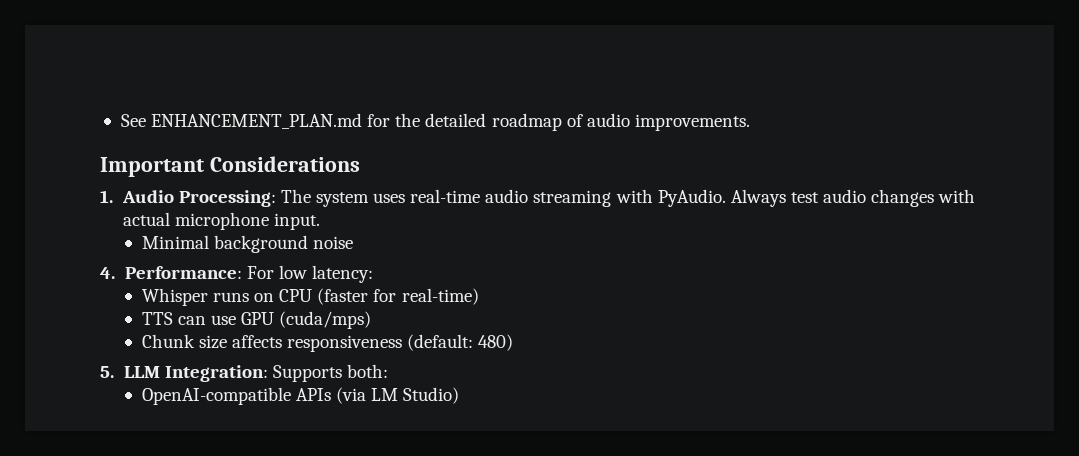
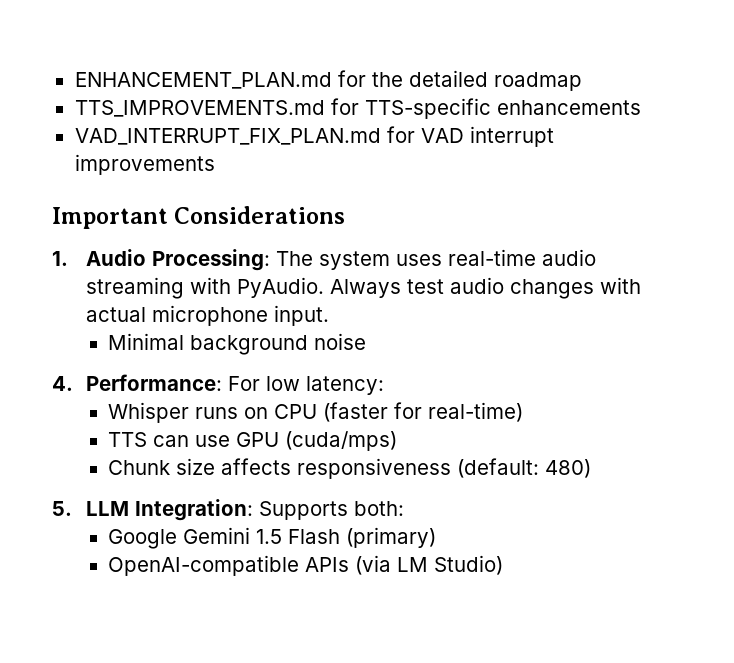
- See ENHANCEMENT_PLAN.md for the detailed roadmap of audio improvements.
+ ENHANCEMENT_PLAN.md for the detailed roadmap
+ TTS_IMPROVEMENTS.md for TTS-specific enhancements
+ VAD_INTERRUPT_FIX_PLAN.md for VAD interrupt improvements
+ Google Gemini 1.5 Flash (primary)

